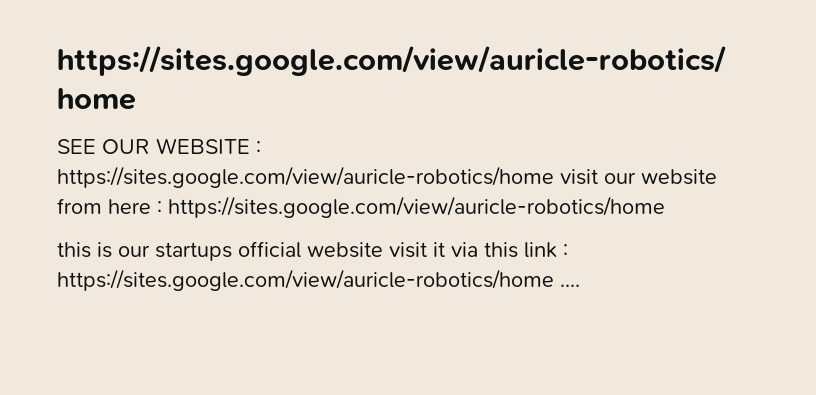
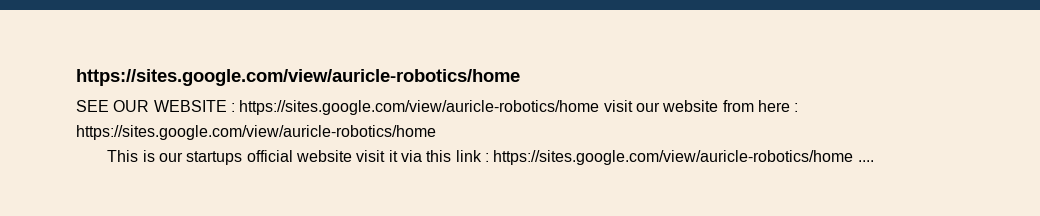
- this is our startups official website visit it via this link : https://sites.google.com/view/auricle-robotics/home ....
+ This is our startups official website visit it via this link : https://sites.google.com/view/auricle-robotics/home ....

